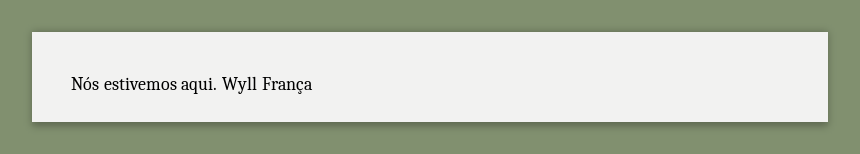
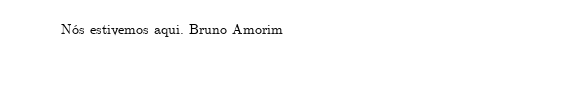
- Wyll França
+ Bruno Amorim

